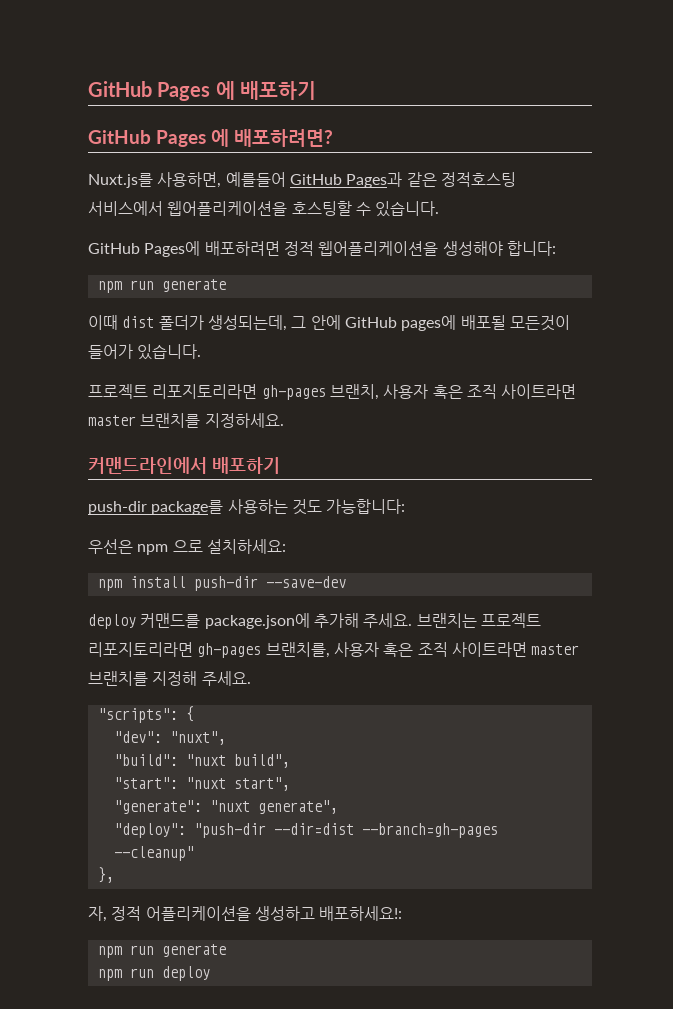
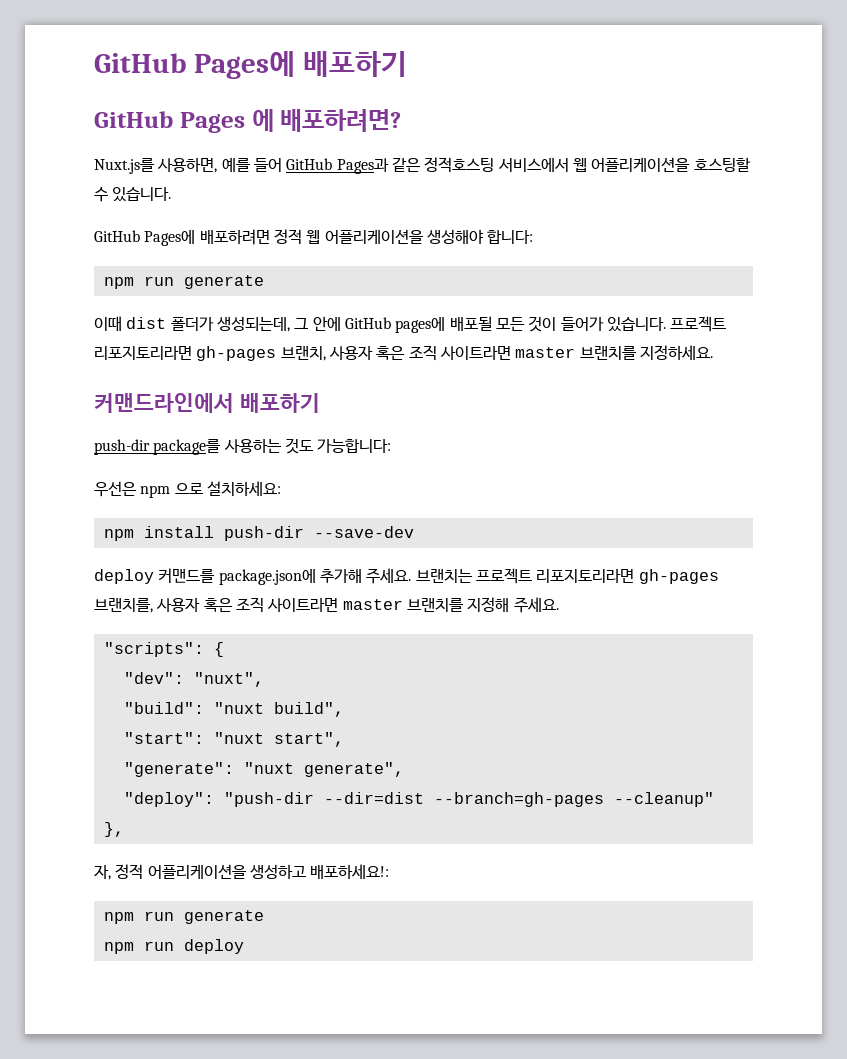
- GitHub Pages 에 배포하기
+ GitHub Pages에 배포하기
- Nuxt.js를 사용하면, 예를들어 GitHub Pages과 같은 정적호스팅 서비스에서 웹어플리케이션을 호스팅할 수 있습니다.
+ Nuxt.js를 사용하면, 예를 들어 GitHub Pages과 같은 정적호스팅 서비스에서 웹 어플리케이션을 호스팅할 수 있습니다.
- GitHub Pages에 배포하려면 정적 웹어플리케이션을 생성해야 합니다:
+ GitHub Pages에 배포하려면 정적 웹 어플리케이션을 생성해야 합니다:
- 이때 dist 폴더가 생성되는데, 그 안에 GitHub pages에 배포될 모든것이 들어가 있습니다.
- 프로젝트 리포지토리라면 gh-pages 브랜치, 사용자 혹은 조직 사이트라면 master 브랜치를 지정하세요.
+ 이때 dist 폴더가 생성되는데, 그 안에 GitHub pages에 배포될 모든 것이 들어가 있습니다. 프로젝트 리포지토리라면 gh-pages 브랜치, 사용자 혹은 조직 사이트라면 master 브랜치를 지정하세요.

